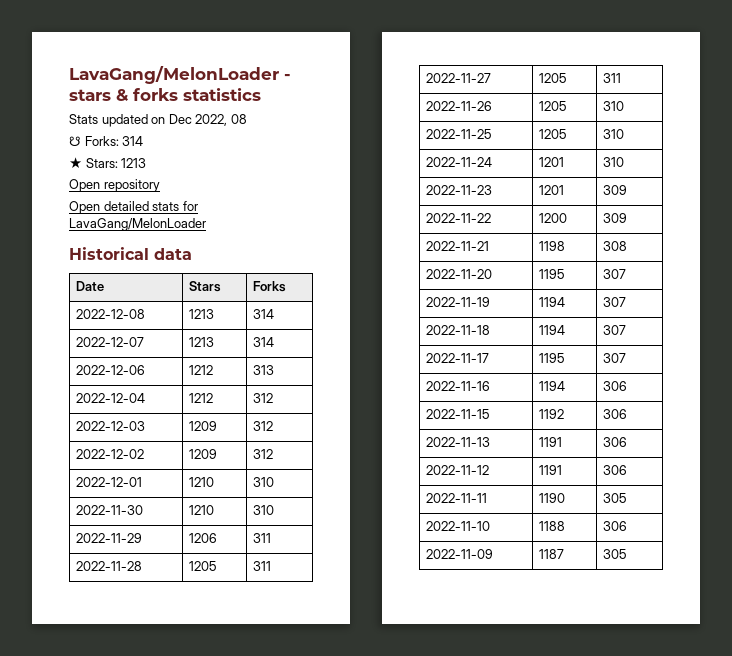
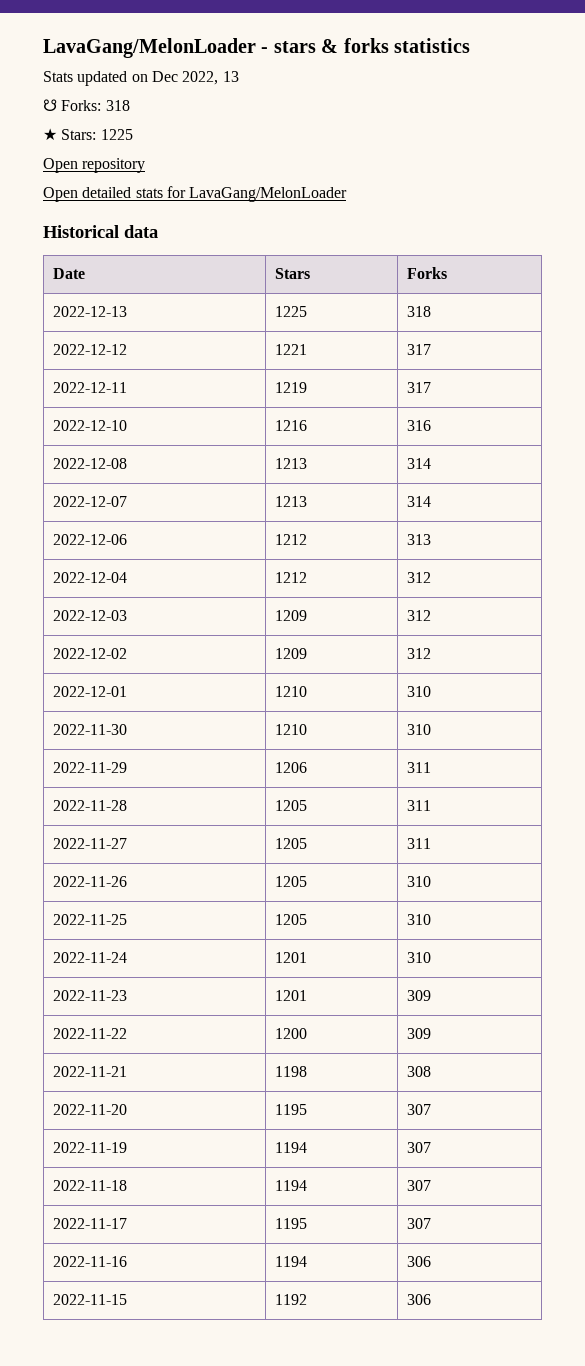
- Stats updated on Dec 2022, 08
+ Stats updated on Dec 2022, 13
- ☋ Forks: 314
+ ☋ Forks: 318
- ★ Stars: 1213
+ ★ Stars: 1225
+ 2022-12-13 | 1225 | 318
+ 2022-12-12 | 1221 | 317
+ 2022-12-11 | 1219 | 317
+ 2022-12-10 | 1216 | 316
- 2022-11-13 | 1191 | 306
- 2022-11-12 | 1191 | 306
- 2022-11-11 | 1190 | 305
- 2022-11-10 | 1188 | 306
- 2022-11-09 | 1187 | 305

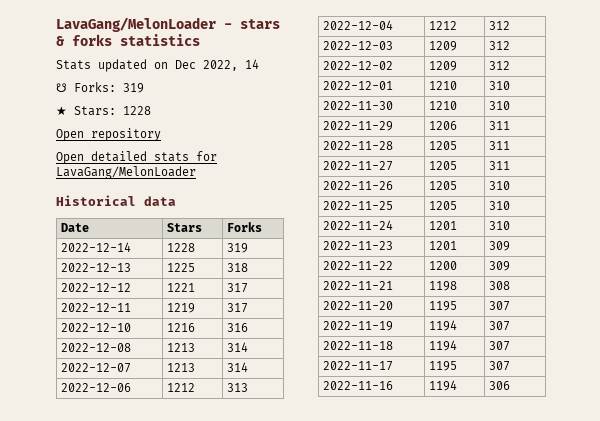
- Stats updated on Dec 2022, 13
+ Stats updated on Dec 2022, 14
- ☋ Forks: 318
+ ☋ Forks: 319
- ★ Stars: 1225
+ ★ Stars: 1228
+ 2022-12-14 | 1228 | 319
- 2022-11-15 | 1192 | 306

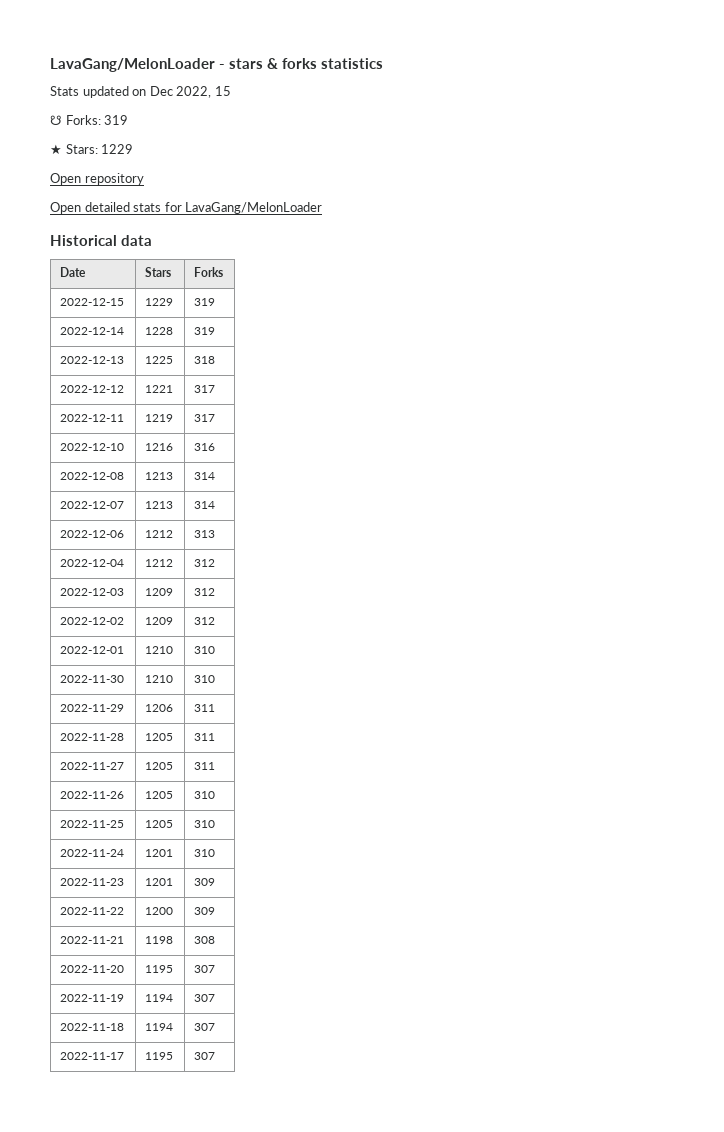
- Stats updated on Dec 2022, 14
+ Stats updated on Dec 2022, 15
- ★ Stars: 1228
+ ★ Stars: 1229
+ 2022-12-15 | 1229 | 319
- 2022-11-16 | 1194 | 306

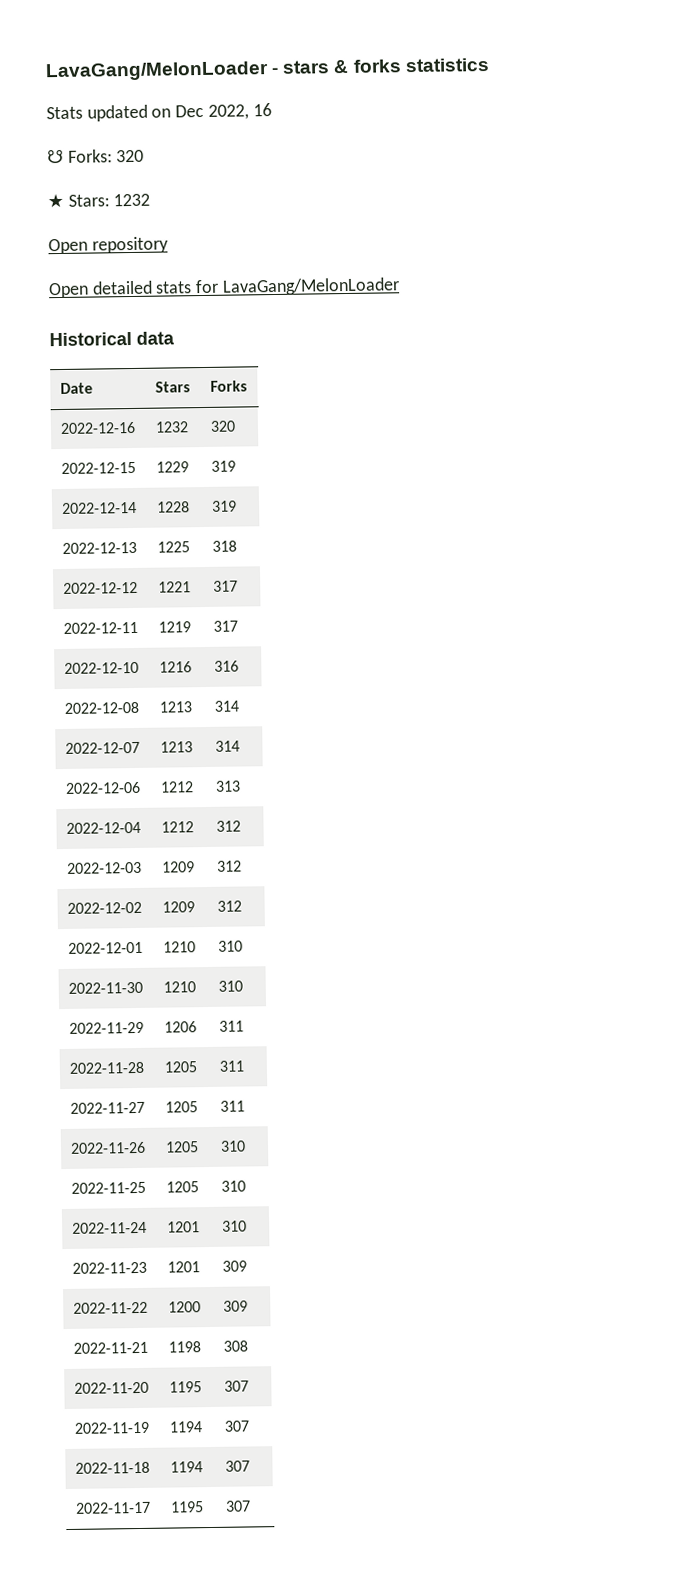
- Stats updated on Dec 2022, 15
+ Stats updated on Dec 2022, 16
- ☋ Forks: 319
+ ☋ Forks: 320
- ★ Stars: 1229
+ ★ Stars: 1232
+ 2022-12-16 | 1232 | 320

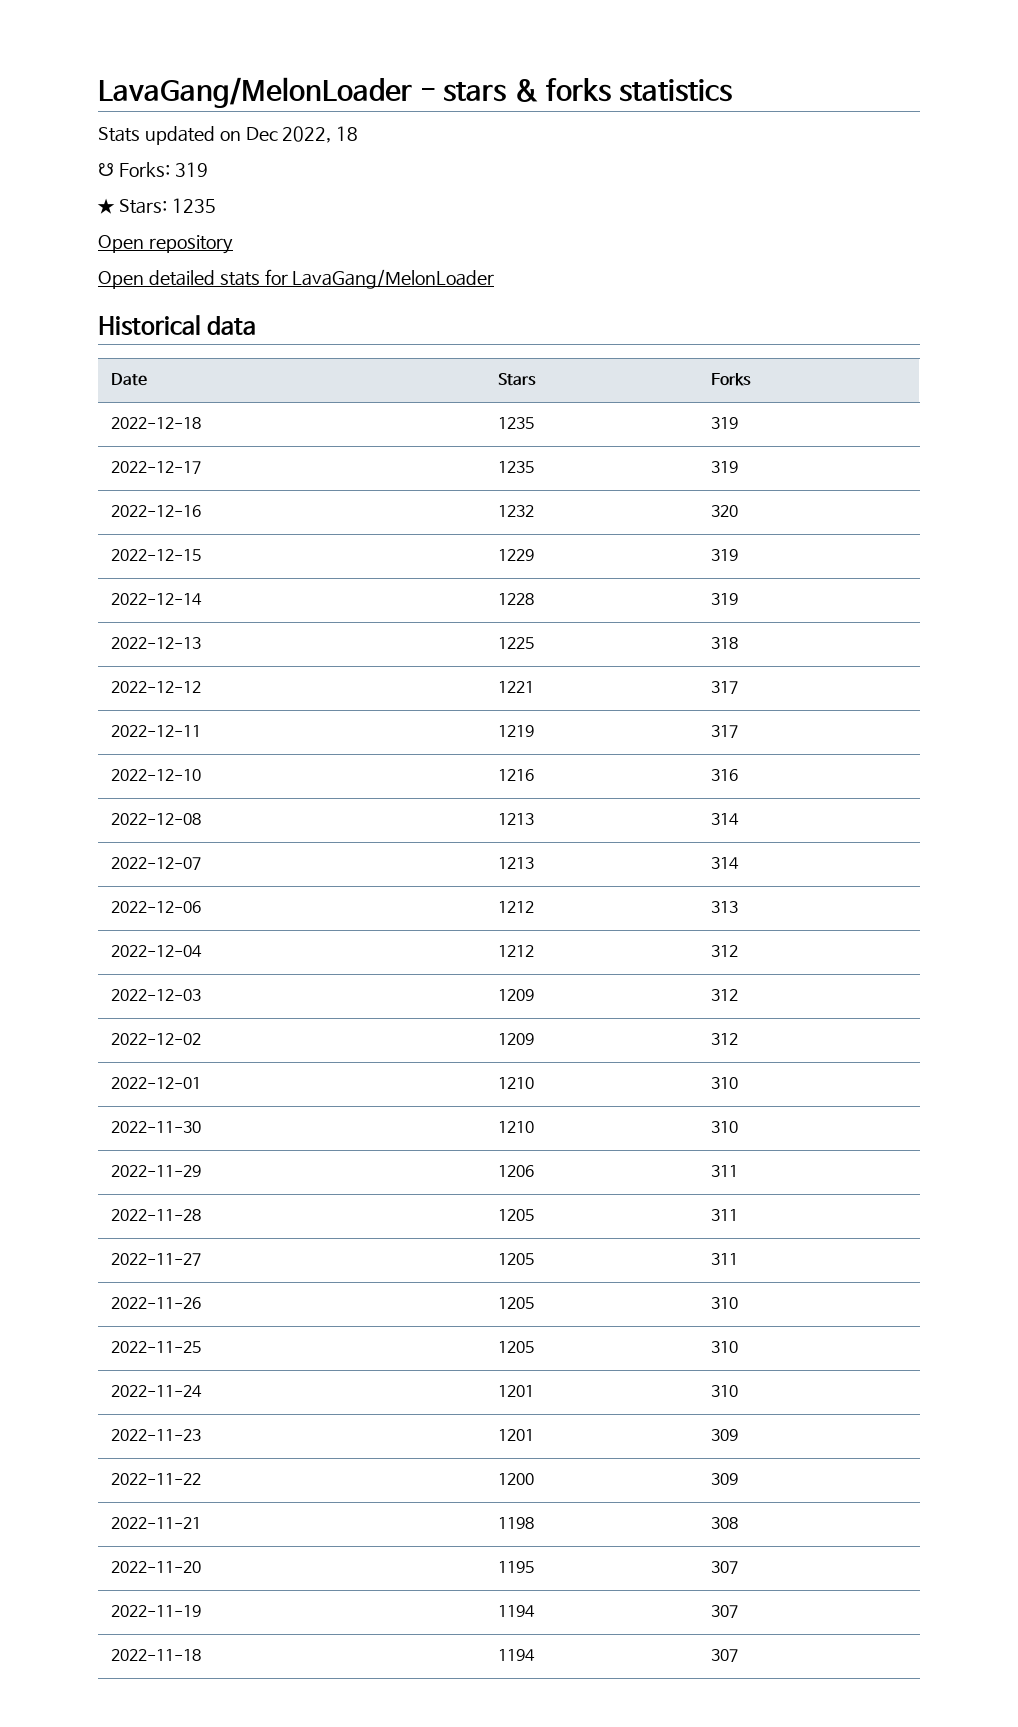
- Stats updated on Dec 2022, 16
+ Stats updated on Dec 2022, 18
- ☋ Forks: 320
+ ☋ Forks: 319
- ★ Stars: 1232
+ ★ Stars: 1235
+ 2022-12-18 | 1235 | 319
+ 2022-12-17 | 1235 | 319
- 2022-11-17 | 1195 | 307

